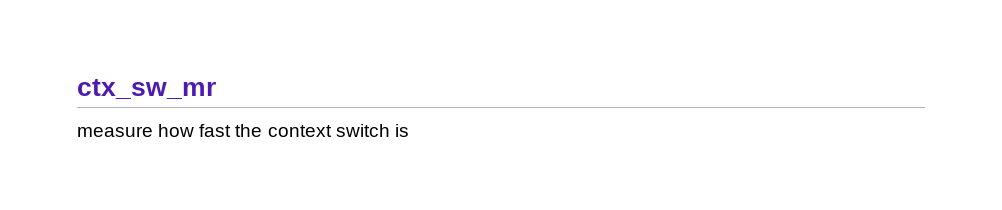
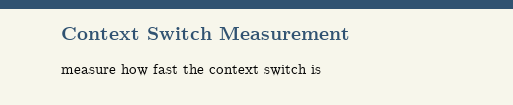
- ctx_sw_mr
+ Context Switch Measurement

